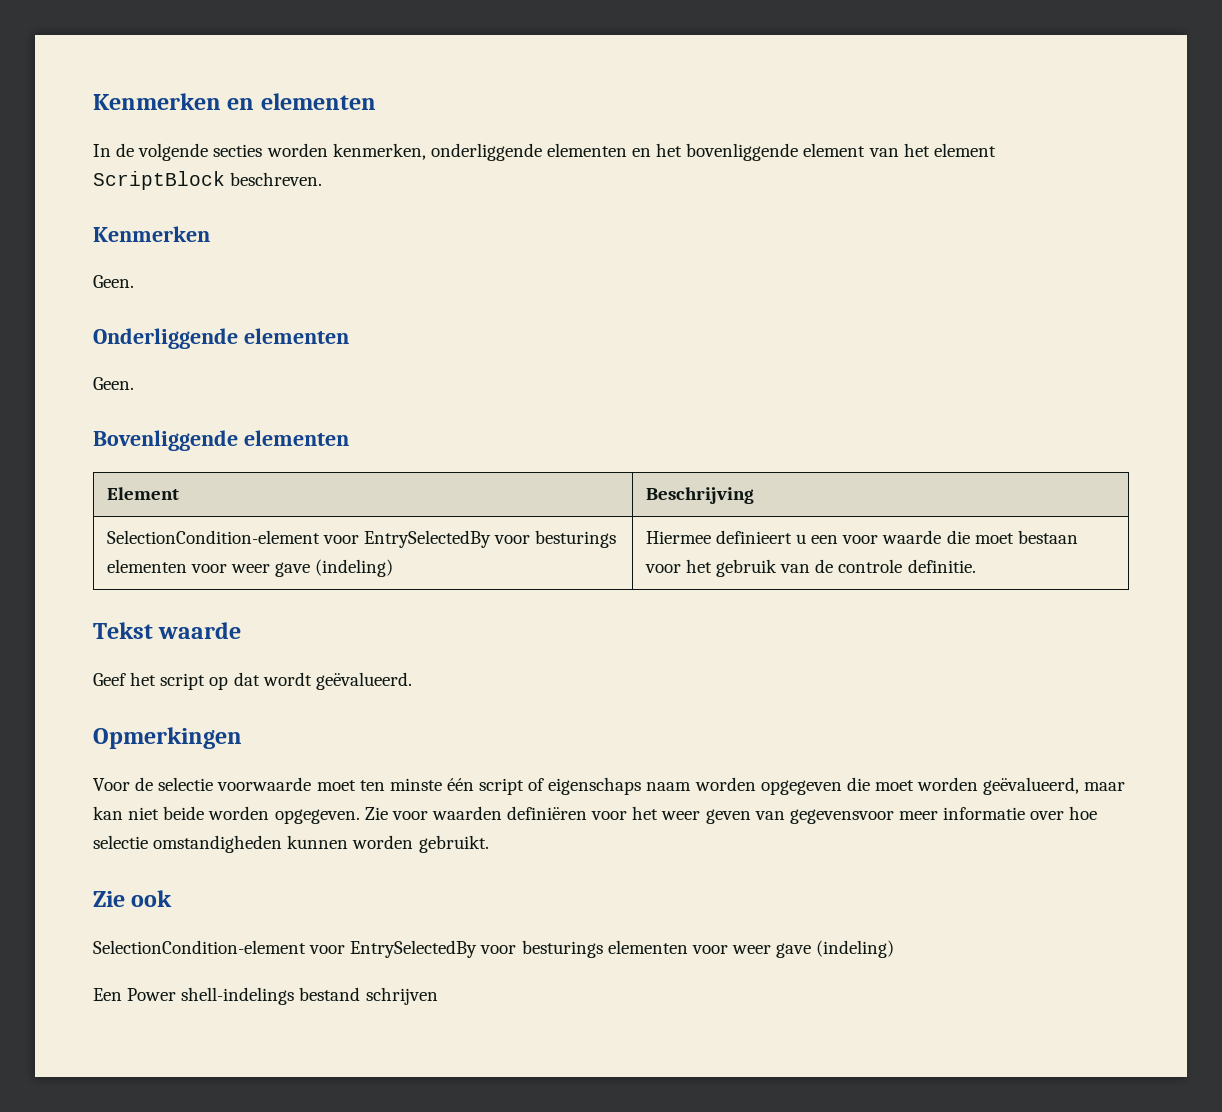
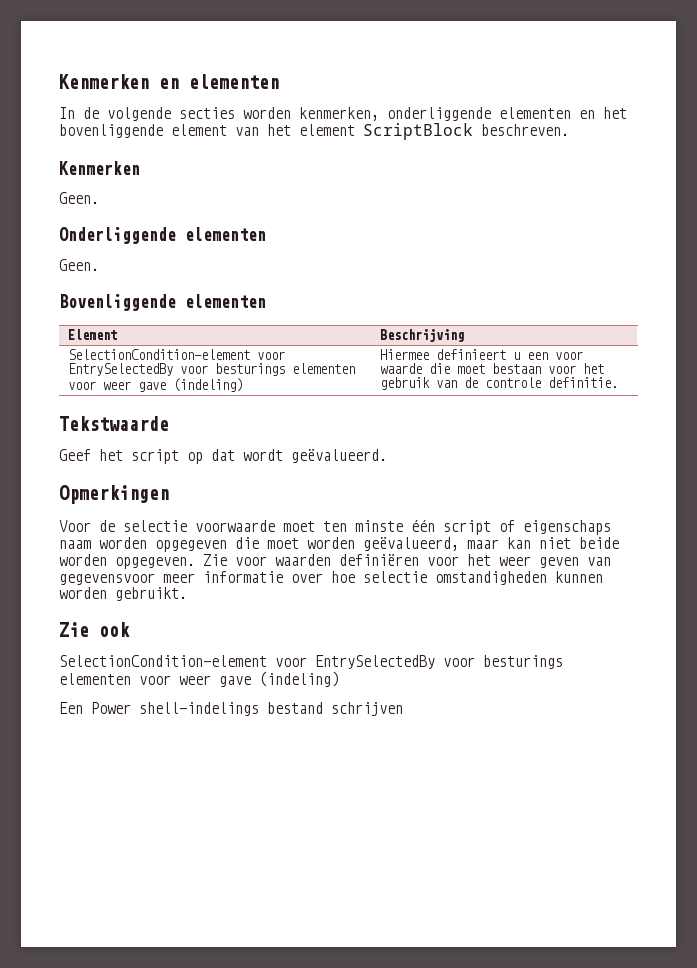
- Tekst waarde
+ Tekstwaarde

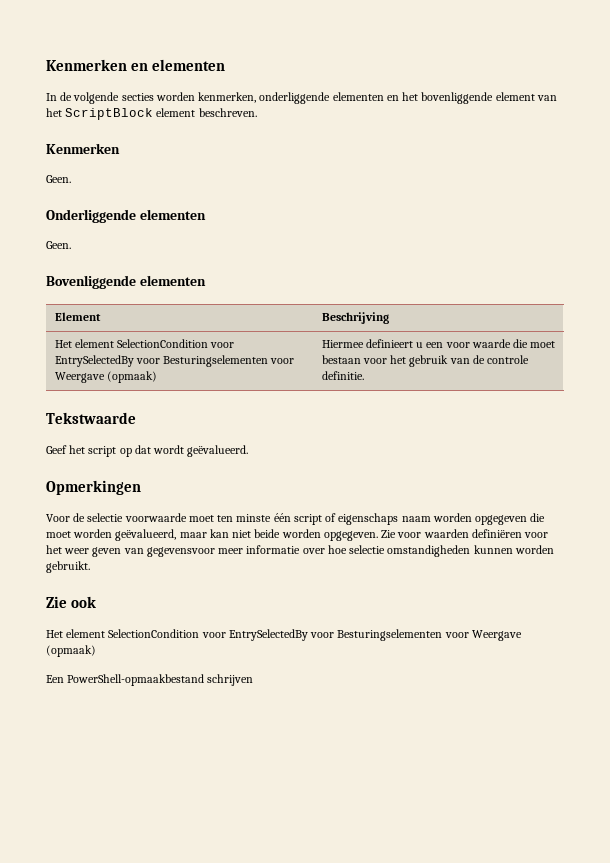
- In de volgende secties worden kenmerken, onderliggende elementen en het bovenliggende element van het element ScriptBlock beschreven.
+ In de volgende secties worden kenmerken, onderliggende elementen en het bovenliggende element van het ScriptBlock element beschreven.
- SelectionCondition-element voor EntrySelectedBy voor besturings elementen voor weer gave (indeling) | Hiermee definieert u een voor waarde die moet bestaan voor het gebruik van de controle definitie.
+ Het element SelectionCondition voor EntrySelectedBy voor Besturingselementen voor Weergave (opmaak) | Hiermee definieert u een voor waarde die moet bestaan voor het gebruik van de controle definitie.
  Zie ook
- SelectionCondition-element voor EntrySelectedBy voor besturings elementen voor weer gave (indeling)
- Een Power shell-indelings bestand schrijven
+ Het element SelectionCondition voor EntrySelectedBy voor Besturingselementen voor Weergave (opmaak)
+ Een PowerShell-opmaakbestand schrijven

